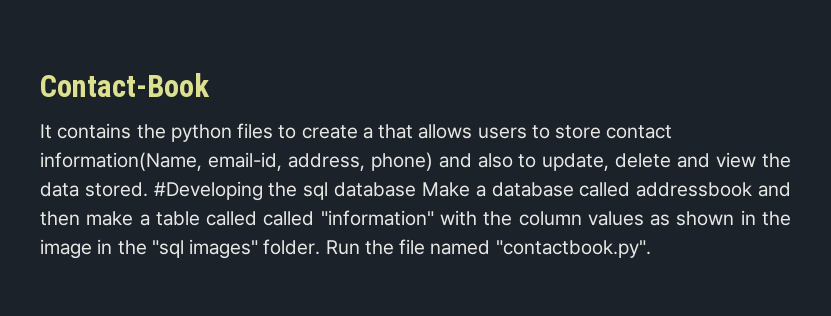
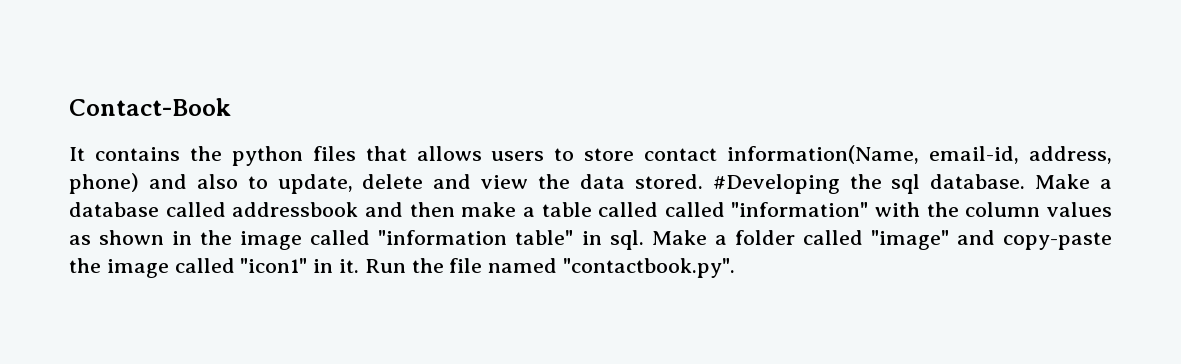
- It contains the python files to create a that allows users to store contact information(Name, email-id, address, phone) and also to update, delete and view the data stored.
+ It contains the python files that allows users to store contact information(Name, email-id, address, phone) and also to update, delete and view the data stored.
- #Developing the sql database Make a database called addressbook and then make a table called called "information" with the column values as shown in the image in the "sql images" folder.
+ #Developing the sql database. Make a database called addressbook and then make a table called called "information" with the column values as shown in the image called "information table" in sql. Make a folder called "image" and copy-paste the image called "icon1" in it.

